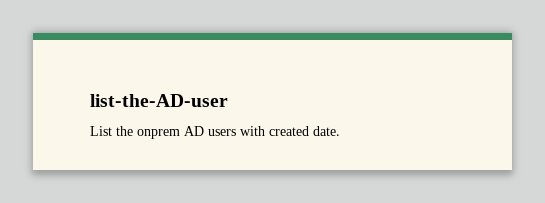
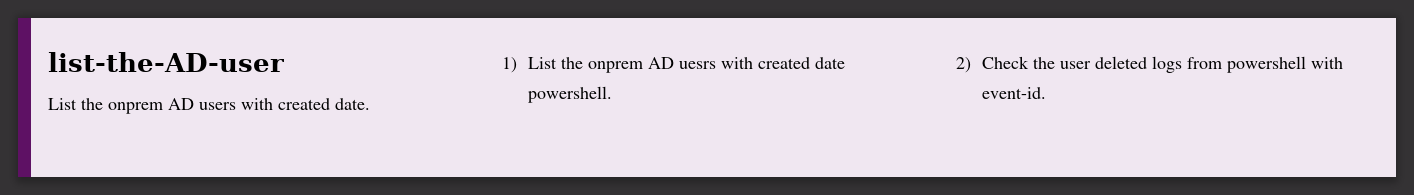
+ 1) List the onprem AD uesrs with created date powershell.
+ 2) Check the user deleted logs from powershell with event-id.

